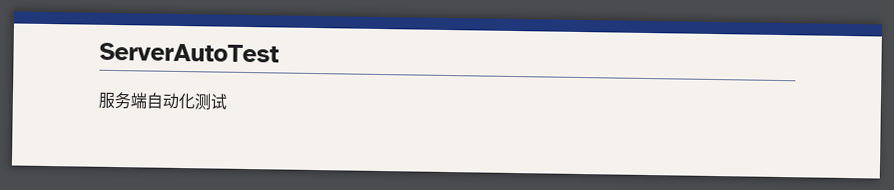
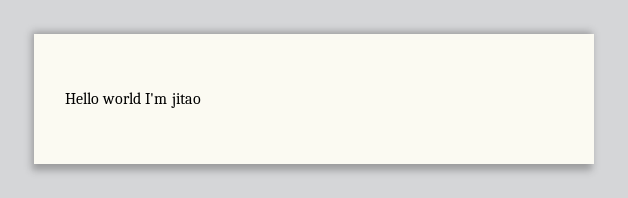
- ServerAutoTest
- 服务端自动化测试
+ Hello world I'm jitao

